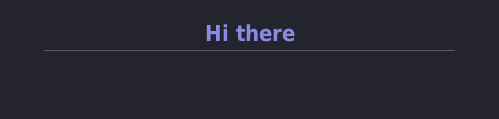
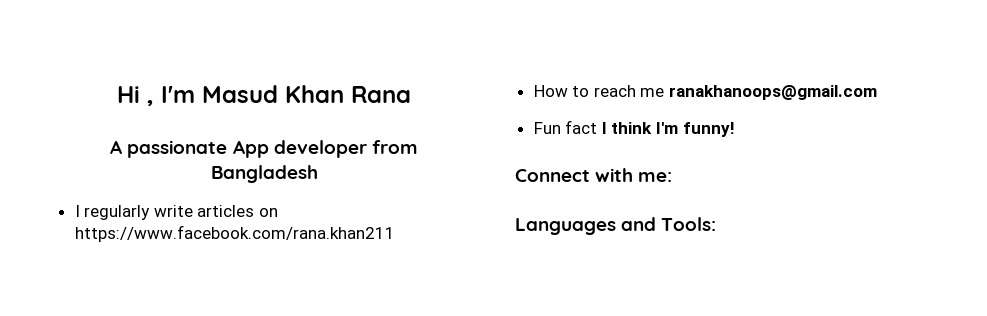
- Hi there
+ Hi , I'm Masud Khan Rana
+ A passionate App developer from Bangladesh
+ I regularly write articles on https://www.facebook.com/rana.khan211
+ How to reach me ranakhanoops@gmail.com
+ Fun fact I think I'm funny!
+ Connect with me:
+ Languages and Tools:

